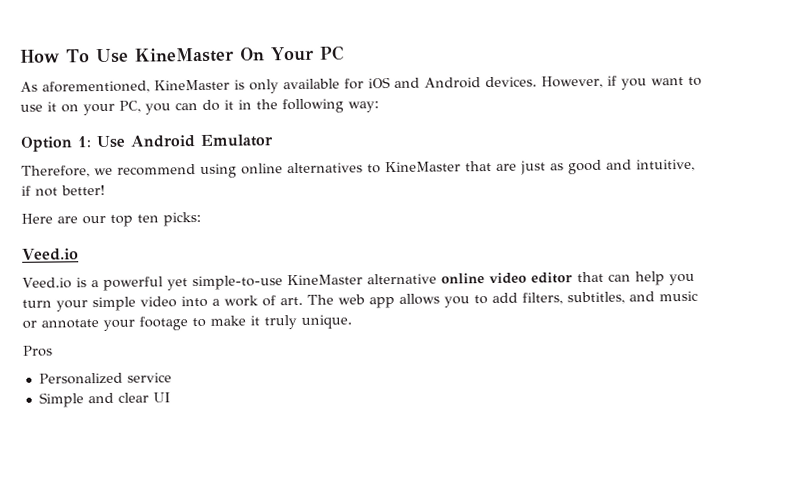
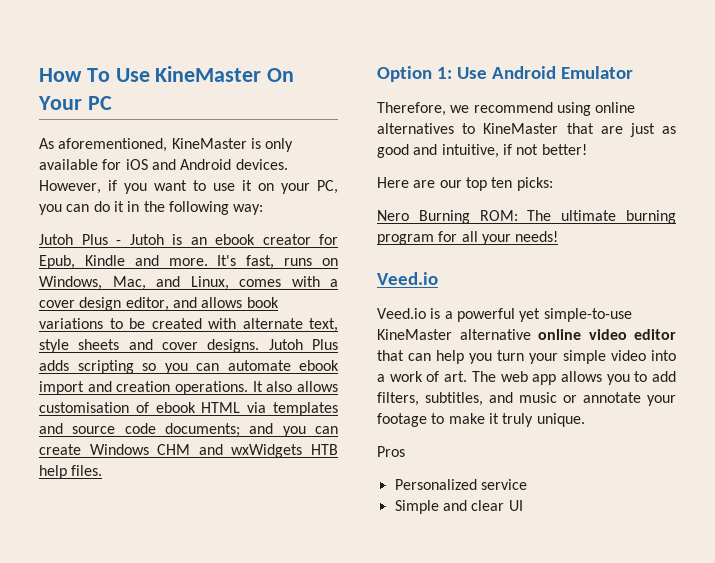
+ Jutoh Plus - Jutoh is an ebook creator for Epub, Kindle and more. It's fast, runs on Windows, Mac, and Linux, comes with a cover design editor, and allows book variations to be created with alternate text, style sheets and cover designs. Jutoh Plus adds scripting so you can automate ebook import and creation operations. It also allows customisation of ebook HTML via templates and source code documents; and you can create Windows CHM and wxWidgets HTB help files.
+ Nero Burning ROM: The ultimate burning program for all your needs!

